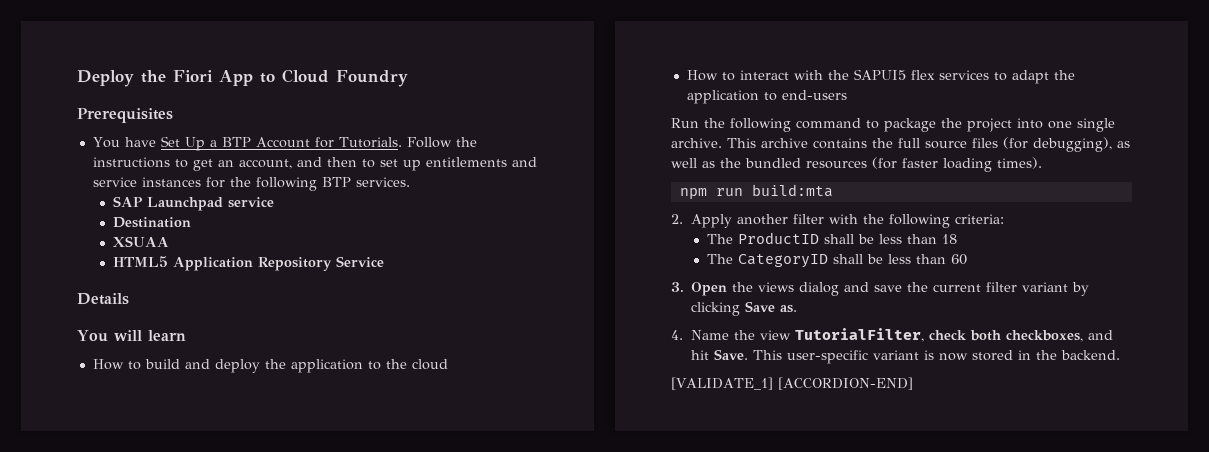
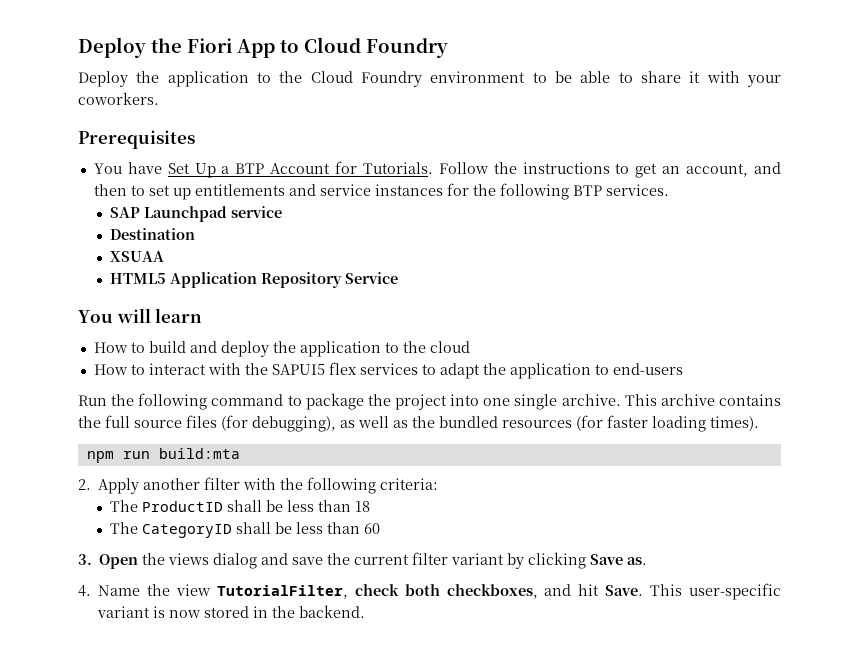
+ Deploy the application to the Cloud Foundry environment to be able to share it with your coworkers.
- Details
- [VALIDATE_1] [ACCORDION-END]

